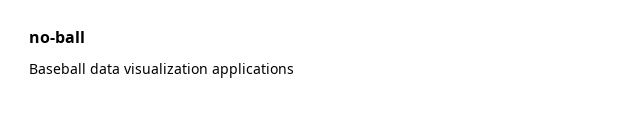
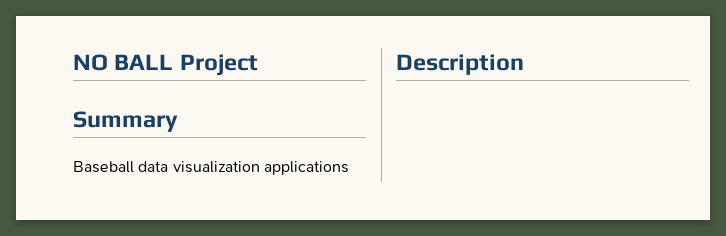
- no-ball
+ NO BALL Project
+ Summary
+ Description

